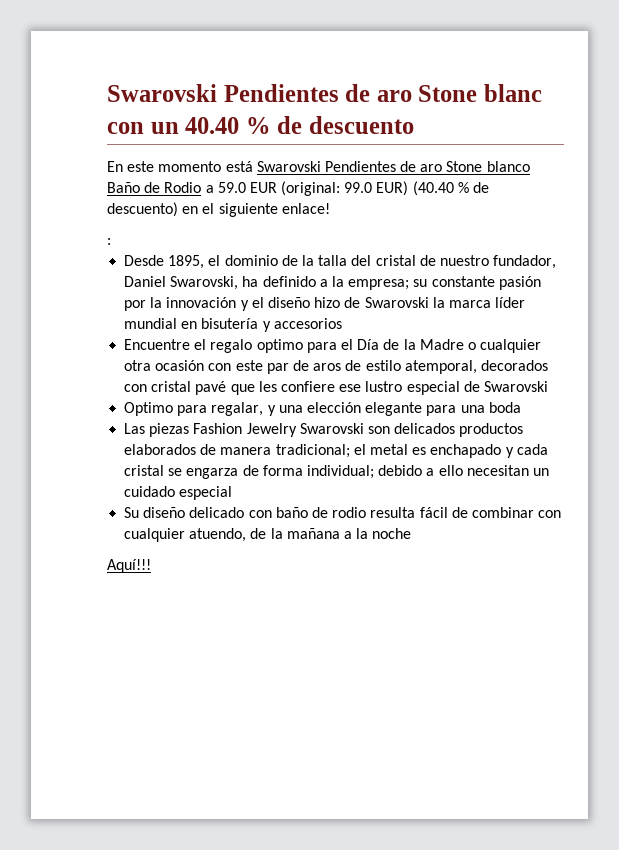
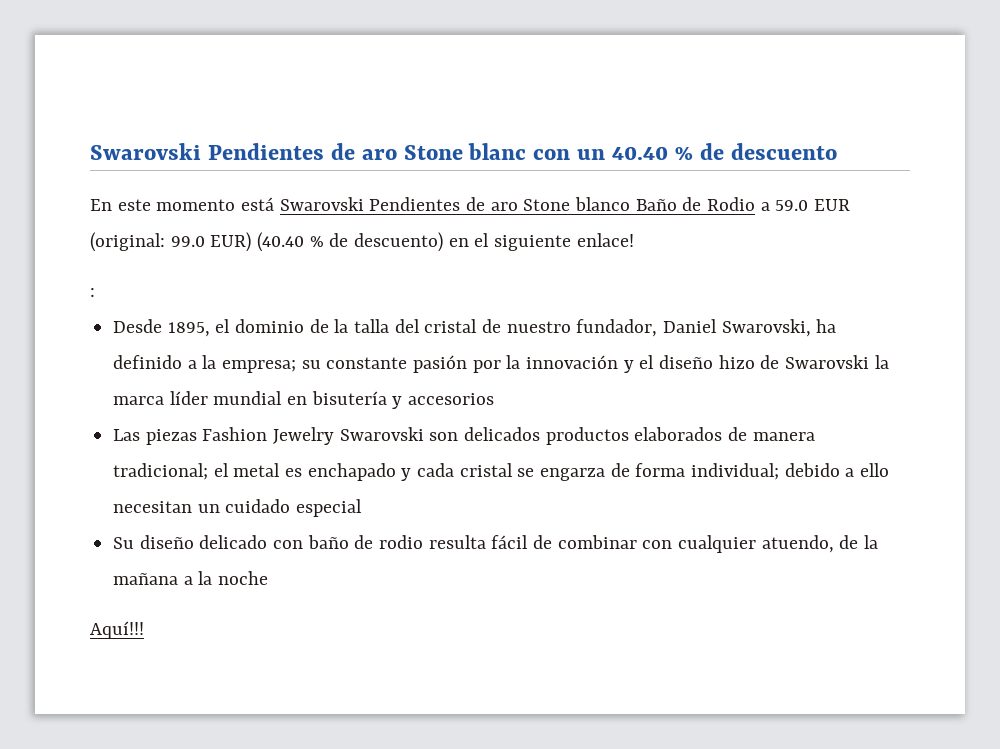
- Encuentre el regalo optimo para el Día de la Madre o cualquier otra ocasión con este par de aros de estilo atemporal, decorados con cristal pavé que les confiere ese lustro especial de Swarovski
- Optimo para regalar, y una elección elegante para una boda

